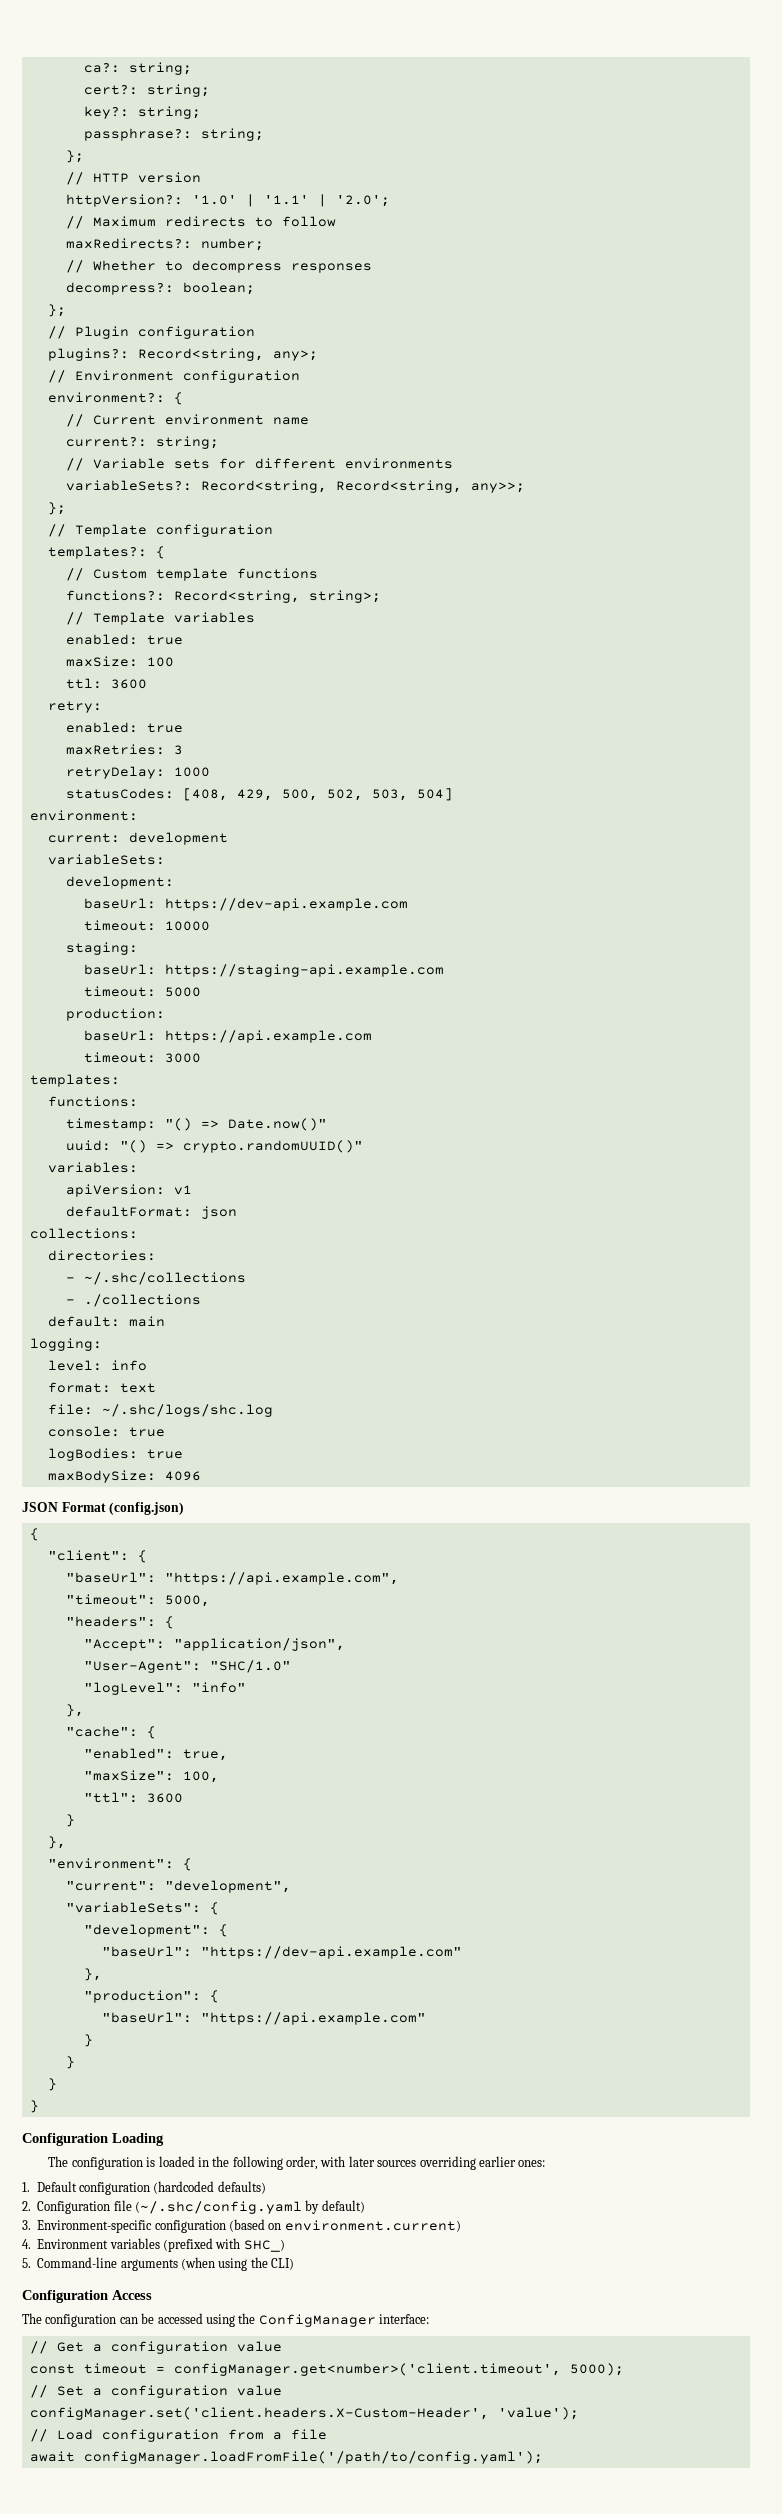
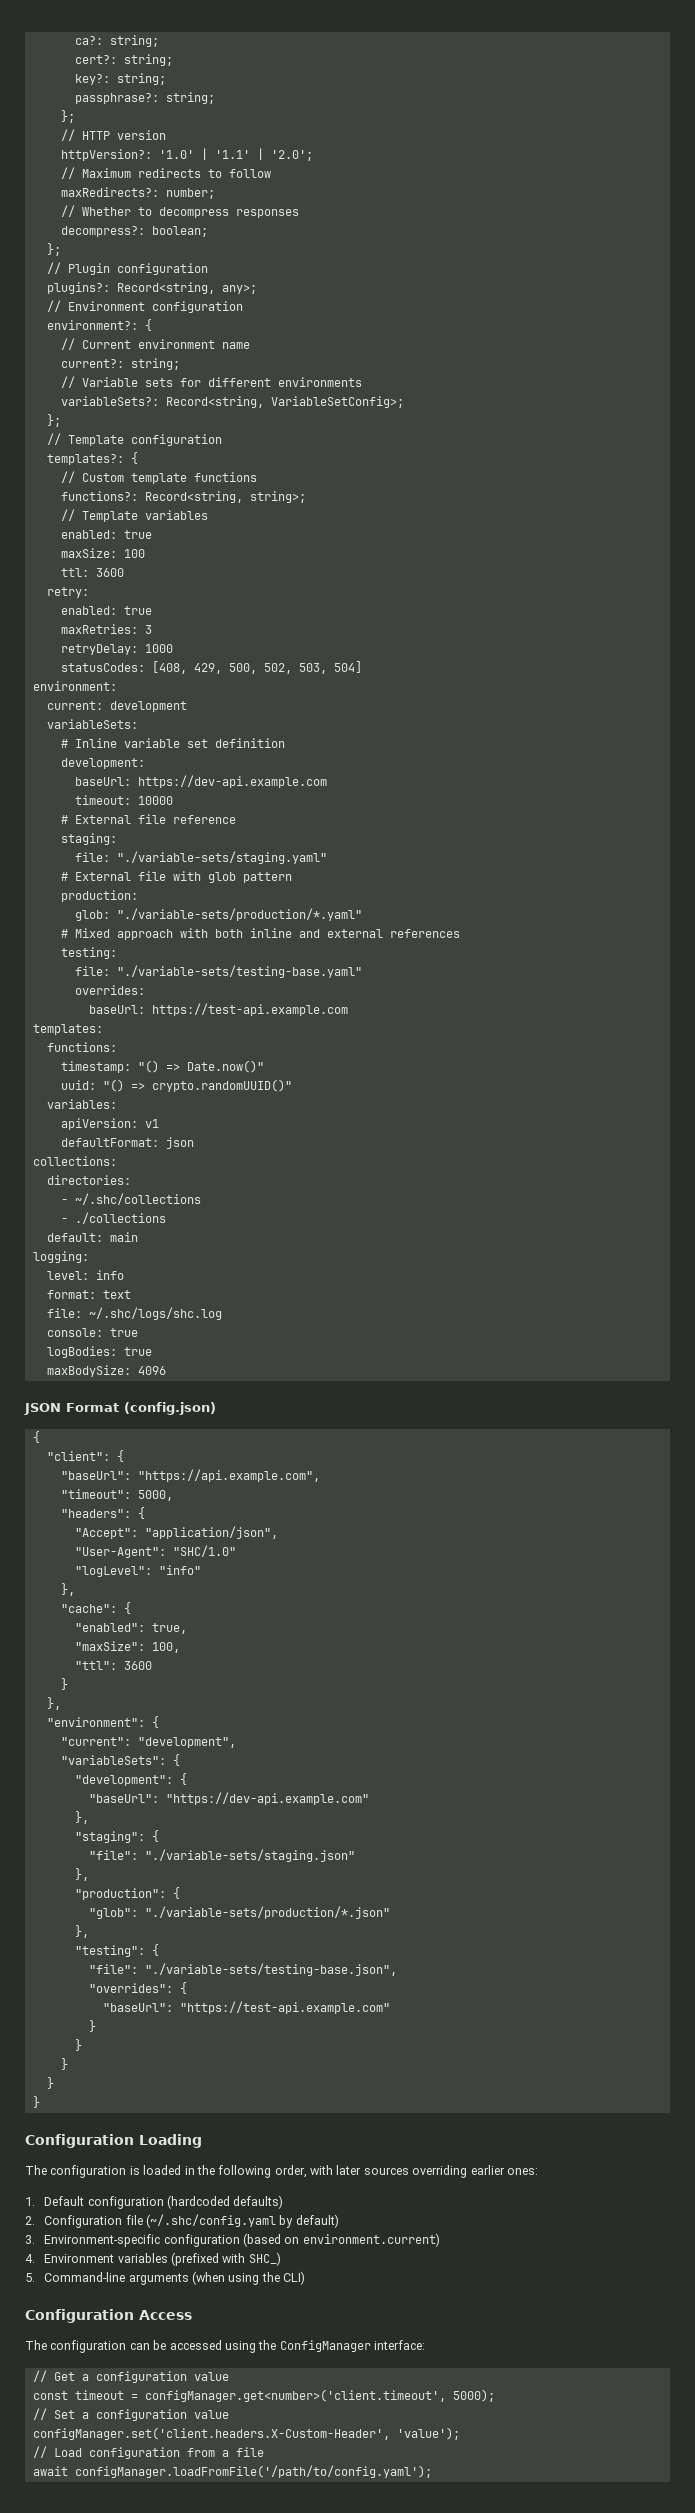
- variableSets?: Record<string, Record<string, any>>;
+ variableSets?: Record<string, VariableSetConfig>;
+ # Inline variable set definition
+ # External file reference
  staging:
- baseUrl: https://staging-api.example.com
- timeout: 5000
+ file: "./variable-sets/staging.yaml"
+ # External file with glob pattern
  production:
- baseUrl: https://api.example.com
- timeout: 3000
+ glob: "./variable-sets/production/*.yaml"
+ # Mixed approach with both inline and external references
+ testing:
+ file: "./variable-sets/testing-base.yaml"
+ overrides:
+ baseUrl: https://test-api.example.com
+ "staging": {
+ "file": "./variable-sets/staging.json"
+ },
  "production": {
- "baseUrl": "https://api.example.com"
+ "glob": "./variable-sets/production/*.json"
+ },
+ "testing": {
+ "file": "./variable-sets/testing-base.json",
+ "overrides": {
+ "baseUrl": "https://test-api.example.com"
+ }

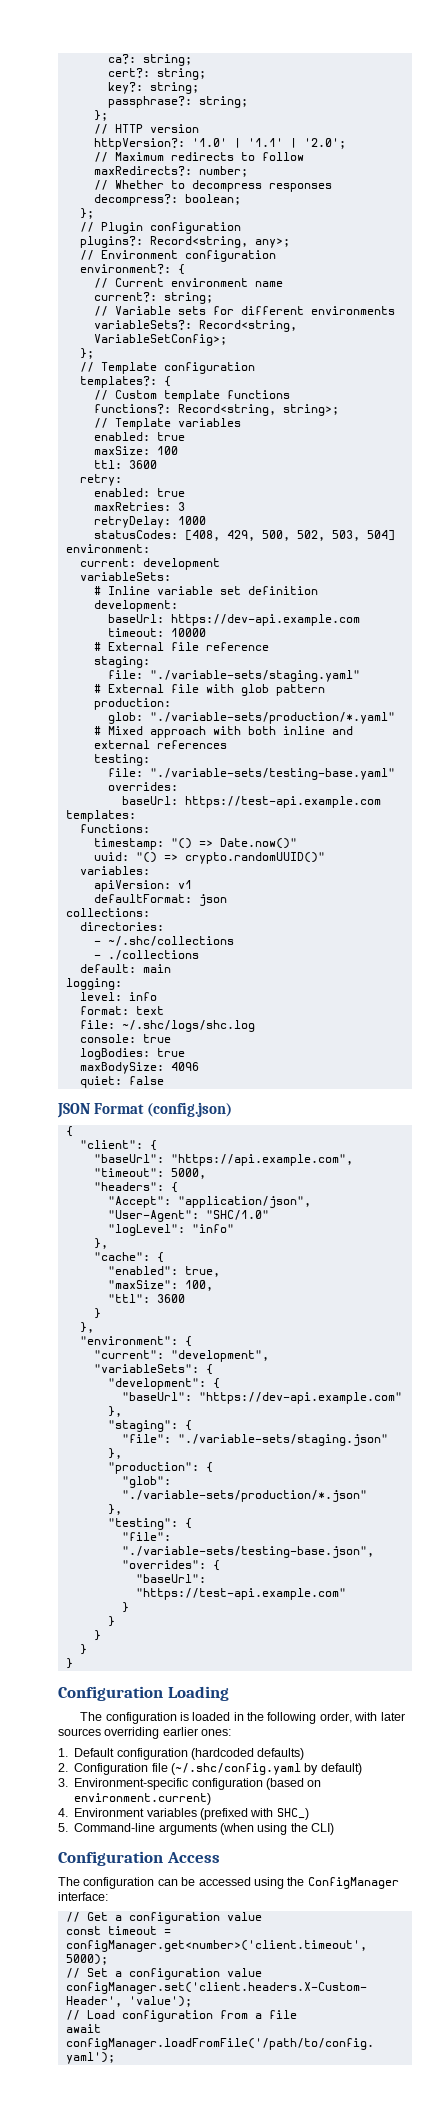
+ quiet: false

